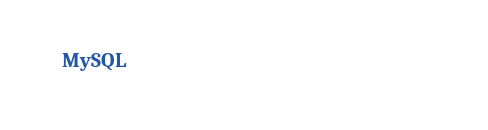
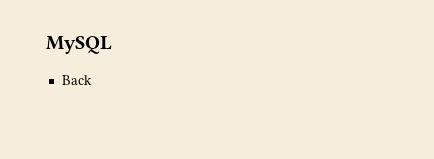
+ Back

